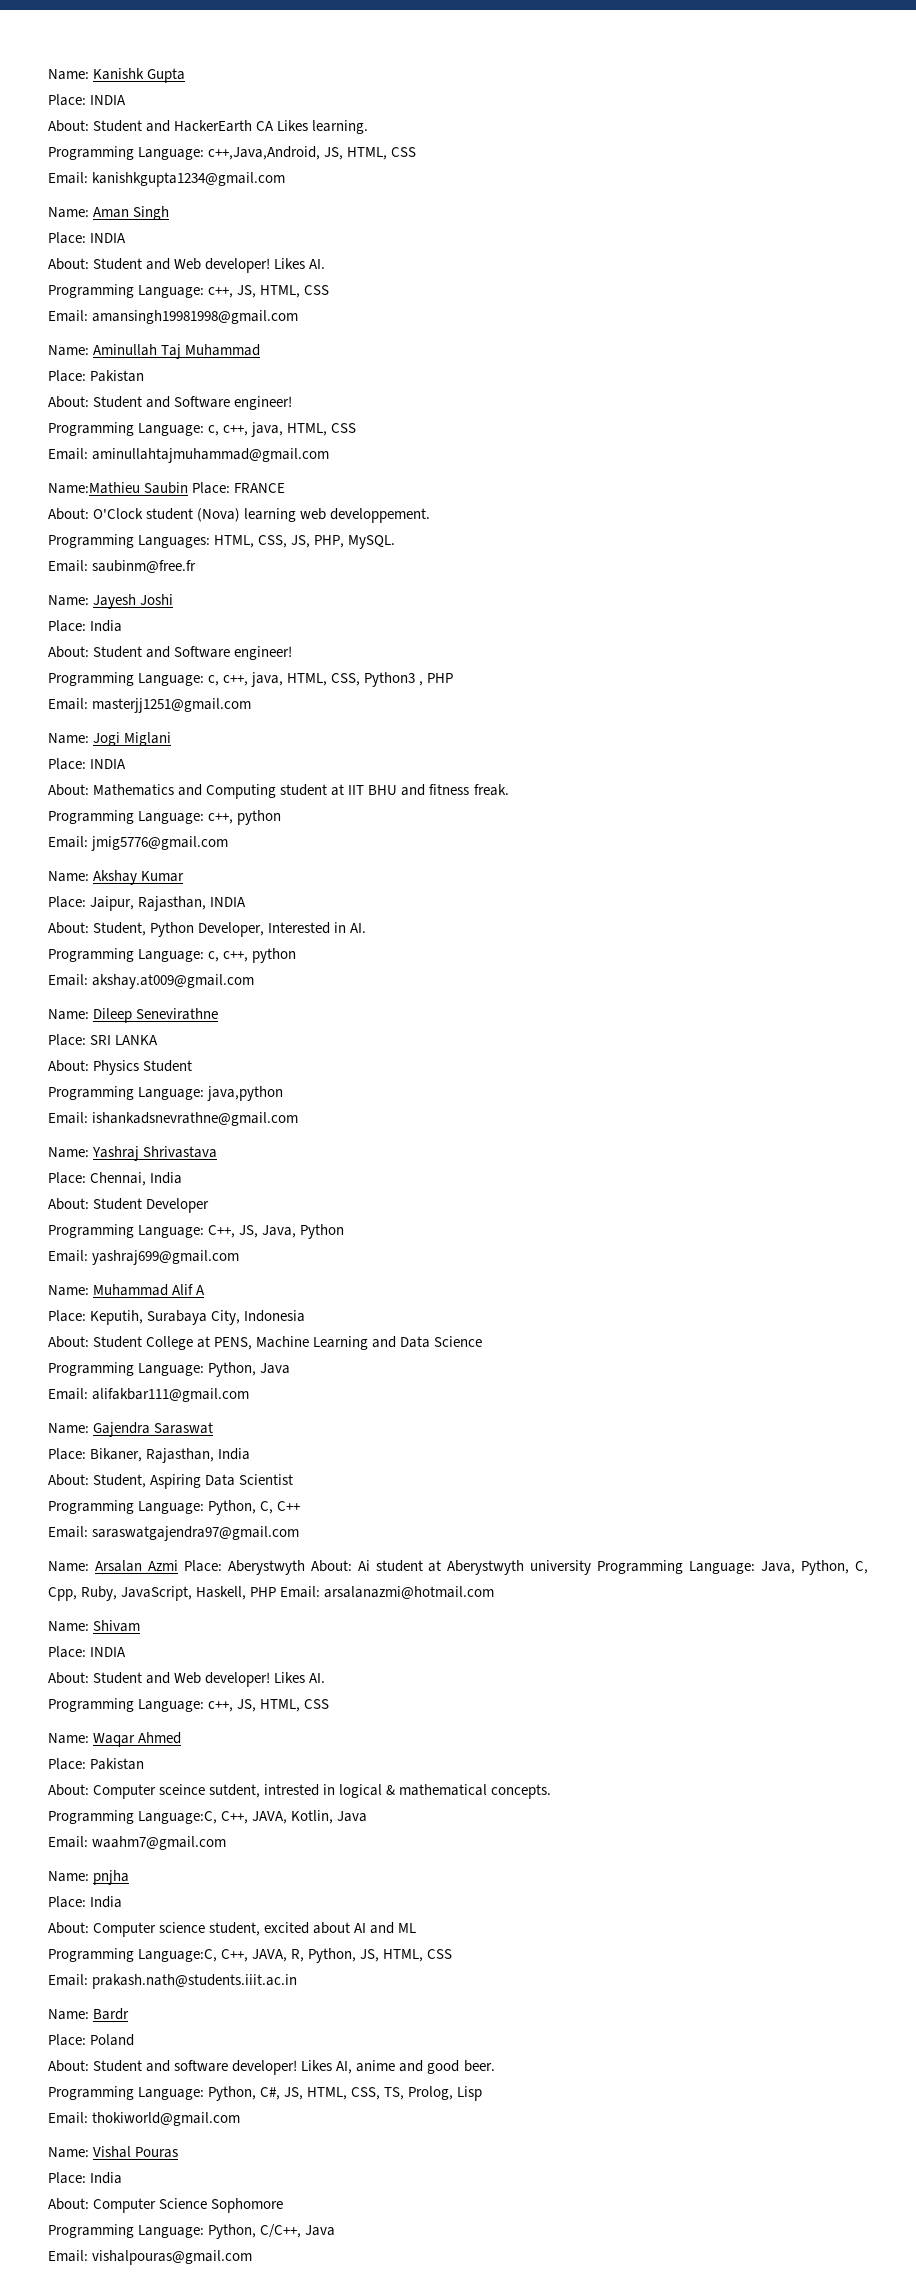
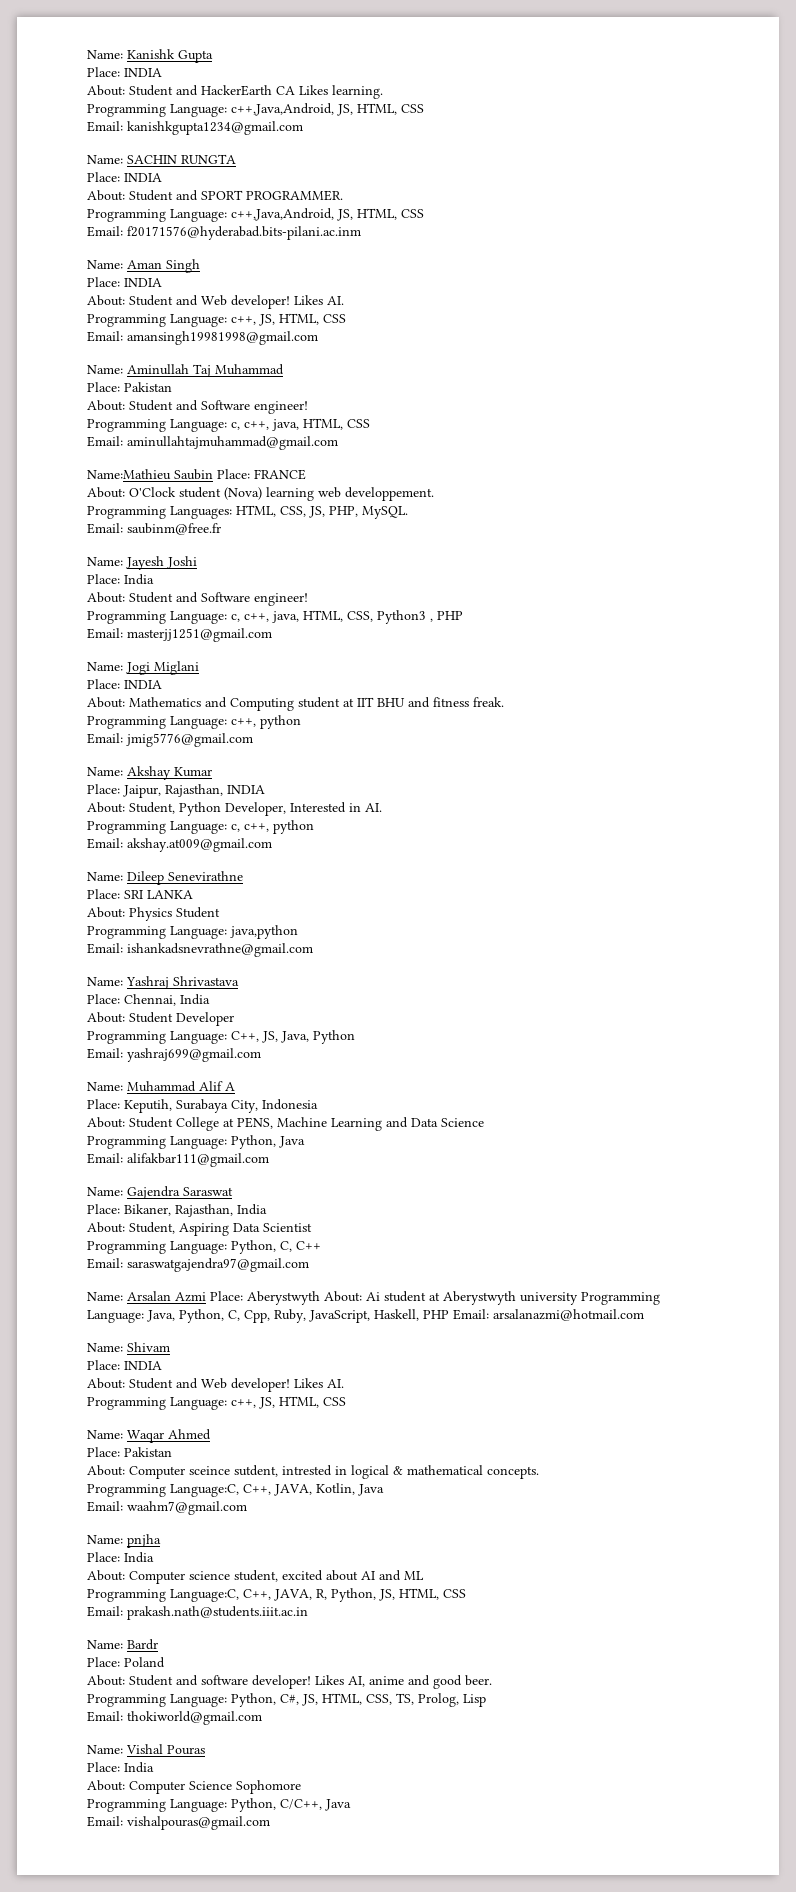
+ Name: SACHIN RUNGTA
+ Place: INDIA
+ About: Student and SPORT PROGRAMMER.
+ Programming Language: c++,Java,Android, JS, HTML, CSS
+ Email: f20171576@hyderabad.bits-pilani.ac.inm

